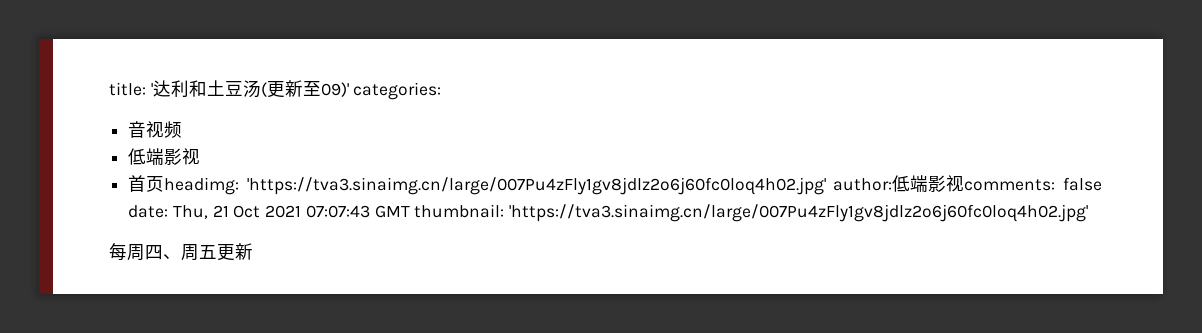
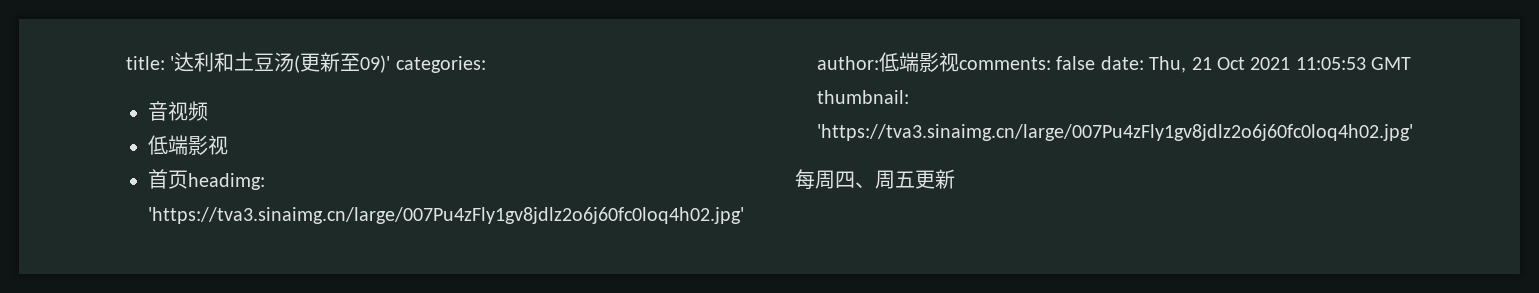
- 首页headimg: 'https://tva3.sinaimg.cn/large/007Pu4zFly1gv8jdlz2o6j60fc0loq4h02.jpg' author:低端影视comments: false date: Thu, 21 Oct 2021 07:07:43 GMT thumbnail: 'https://tva3.sinaimg.cn/large/007Pu4zFly1gv8jdlz2o6j60fc0loq4h02.jpg'
+ 首页headimg: 'https://tva3.sinaimg.cn/large/007Pu4zFly1gv8jdlz2o6j60fc0loq4h02.jpg' author:低端影视comments: false date: Thu, 21 Oct 2021 11:05:53 GMT thumbnail: 'https://tva3.sinaimg.cn/large/007Pu4zFly1gv8jdlz2o6j60fc0loq4h02.jpg'

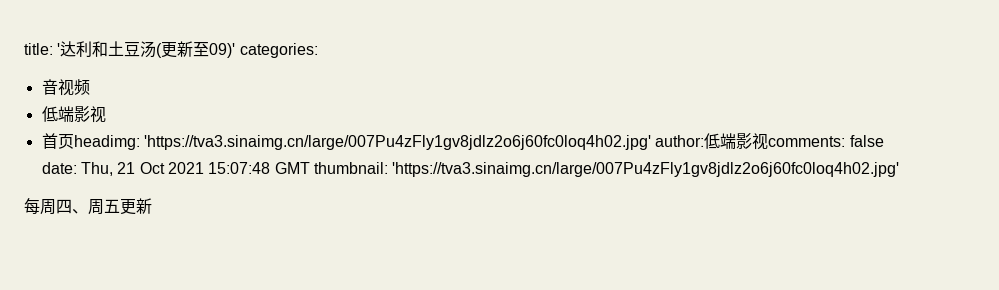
- 首页headimg: 'https://tva3.sinaimg.cn/large/007Pu4zFly1gv8jdlz2o6j60fc0loq4h02.jpg' author:低端影视comments: false date: Thu, 21 Oct 2021 11:05:53 GMT thumbnail: 'https://tva3.sinaimg.cn/large/007Pu4zFly1gv8jdlz2o6j60fc0loq4h02.jpg'
+ 首页headimg: 'https://tva3.sinaimg.cn/large/007Pu4zFly1gv8jdlz2o6j60fc0loq4h02.jpg' author:低端影视comments: false date: Thu, 21 Oct 2021 15:07:48 GMT thumbnail: 'https://tva3.sinaimg.cn/large/007Pu4zFly1gv8jdlz2o6j60fc0loq4h02.jpg'

